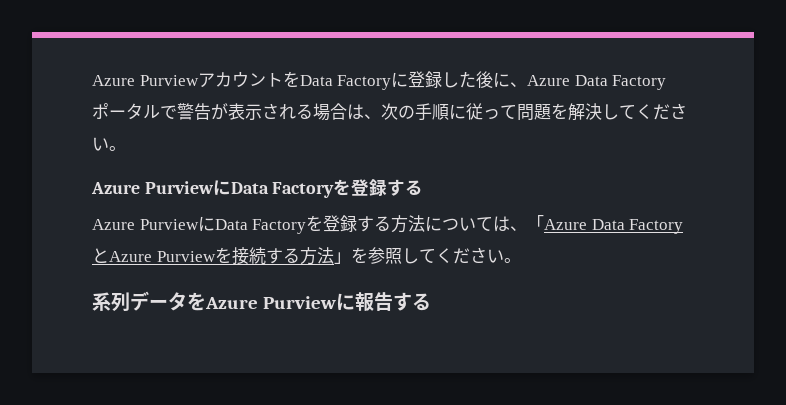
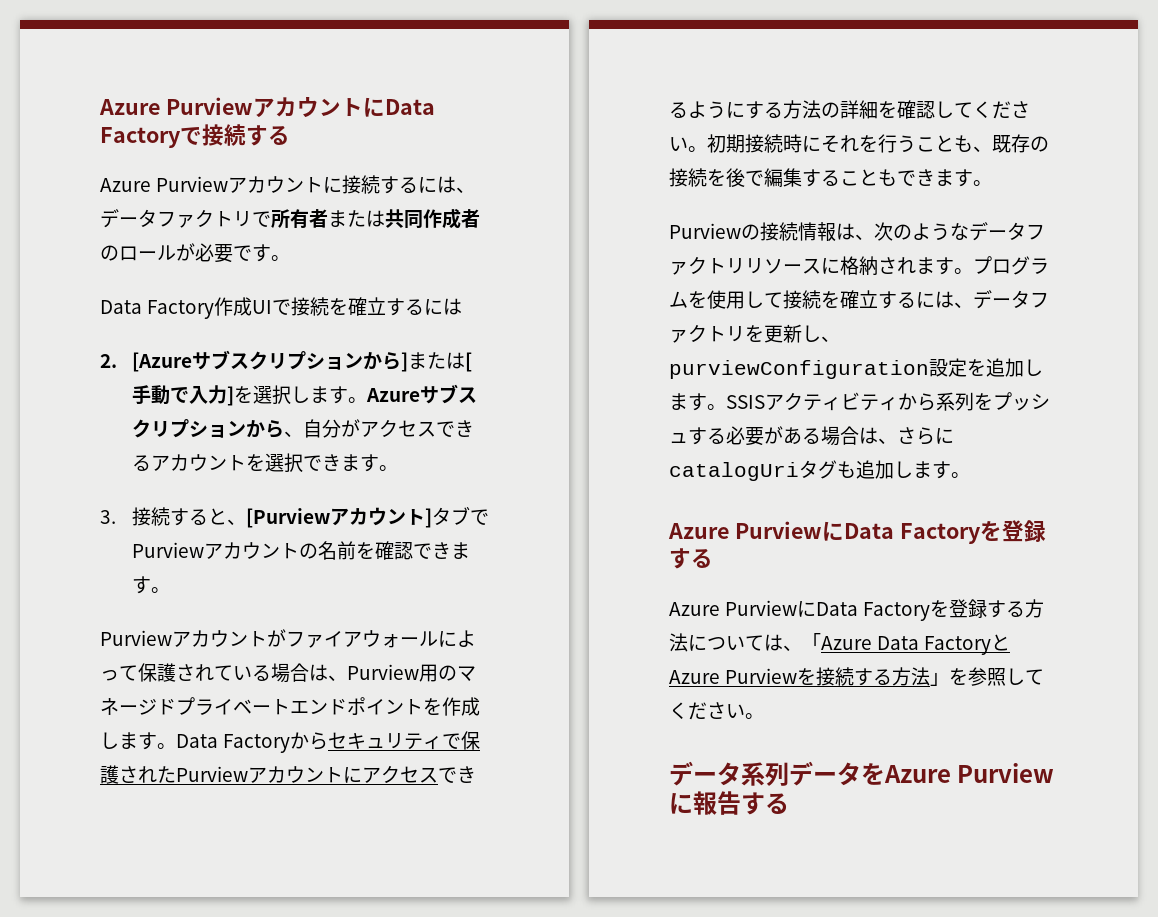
- Azure PurviewアカウントをData Factoryに登録した後に、Azure Data Factoryポータルで警告が表示される場合は、次の手順に従って問題を解決してください。
+ Azure PurviewアカウントにData Factoryで接続する
+ Azure Purviewアカウントに接続するには、データファクトリで所有者または共同作成者のロールが必要です。
+ Data Factory作成UIで接続を確立するには
+ 2. [Azureサブスクリプションから]または[手動で入力]を選択します。Azureサブスクリプションから、自分がアクセスできるアカウントを選択できます。
+ 3.接続すると、[Purviewアカウント]タブでPurviewアカウントの名前を確認できます。
+ Purviewアカウントがファイアウォールによって保護されている場合は、Purview用のマネージドプライベートエンドポイントを作成します。Data Factoryからセキュリティで保護されたPurviewアカウントにアクセスできるようにする方法の詳細を確認してください。初期接続時にそれを行うことも、既存の接続を後で編集することもできます。
+ Purviewの接続情報は、次のようなデータファクトリリソースに格納されます。プログラムを使用して接続を確立するには、データファクトリを更新し、purviewConfiguration設定を追加します。SSISアクティビティから系列をプッシュする必要がある場合は、さらにcatalogUriタグも追加します。
- 系列データをAzure Purviewに報告する
+ データ系列データをAzure Purviewに報告する

